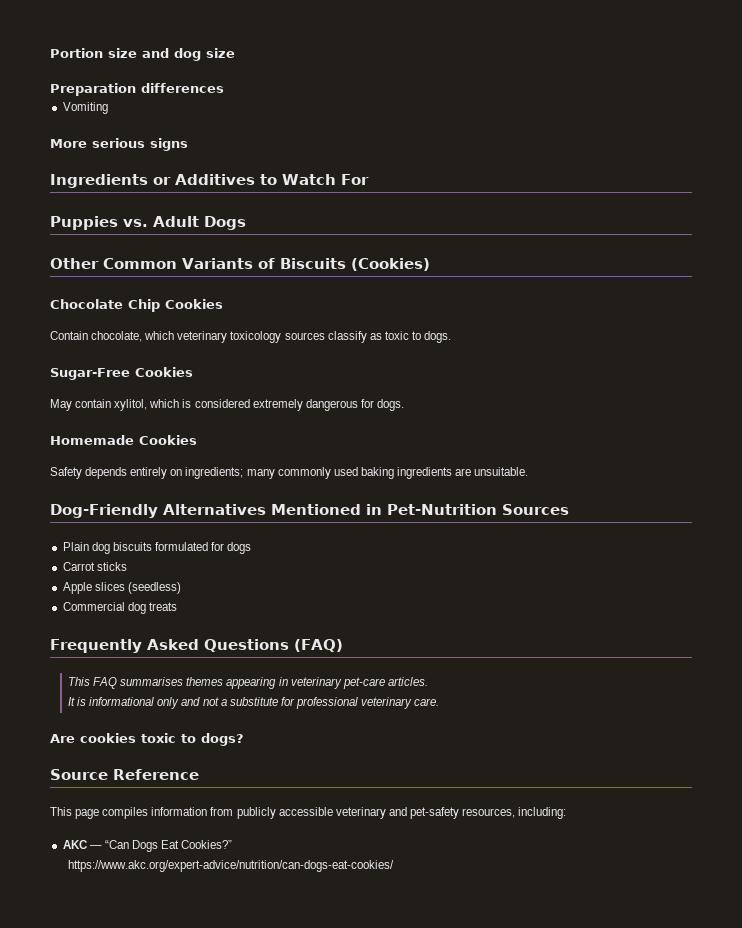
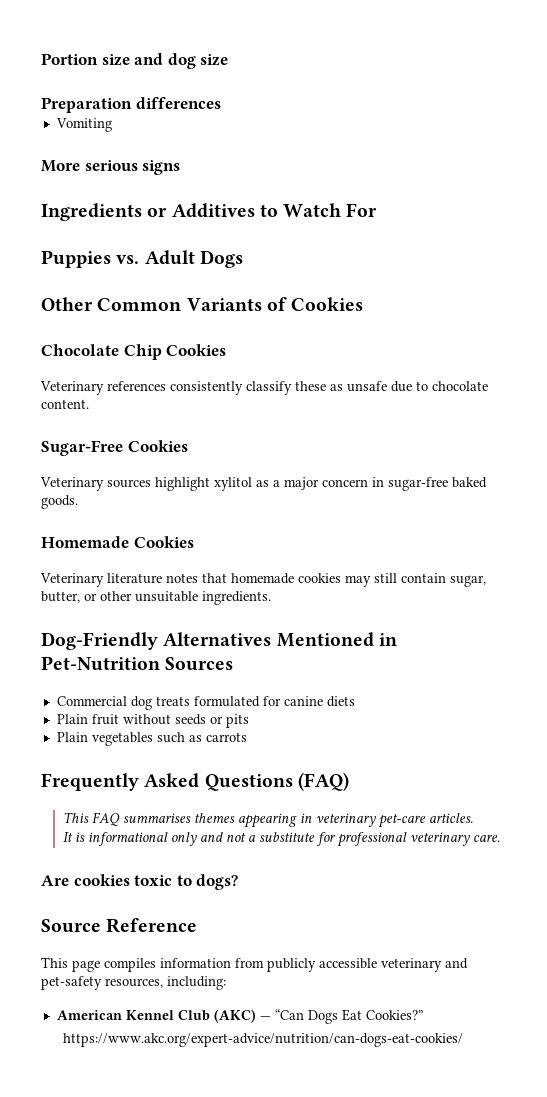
- Other Common Variants of Biscuits (Cookies)
+ Other Common Variants of Cookies
- Contain chocolate, which veterinary toxicology sources classify as toxic to dogs.
+ Veterinary references consistently classify these as unsafe due to chocolate content.
  Sugar-Free Cookies
- May contain xylitol, which is considered extremely dangerous for dogs.
+ Veterinary sources highlight xylitol as a major concern in sugar-free baked goods.
  Homemade Cookies
- Safety depends entirely on ingredients; many commonly used baking ingredients are unsuitable.
+ Veterinary literature notes that homemade cookies may still contain sugar, butter, or other unsuitable ingredients.
- Plain dog biscuits formulated for dogs
- Carrot sticks
- Apple slices (seedless)
- Commercial dog treats
+ Commercial dog treats formulated for canine diets
+ Plain fruit without seeds or pits
+ Plain vegetables such as carrots
- AKC — “Can Dogs Eat Cookies?”
+ American Kennel Club (AKC) — “Can Dogs Eat Cookies?”

